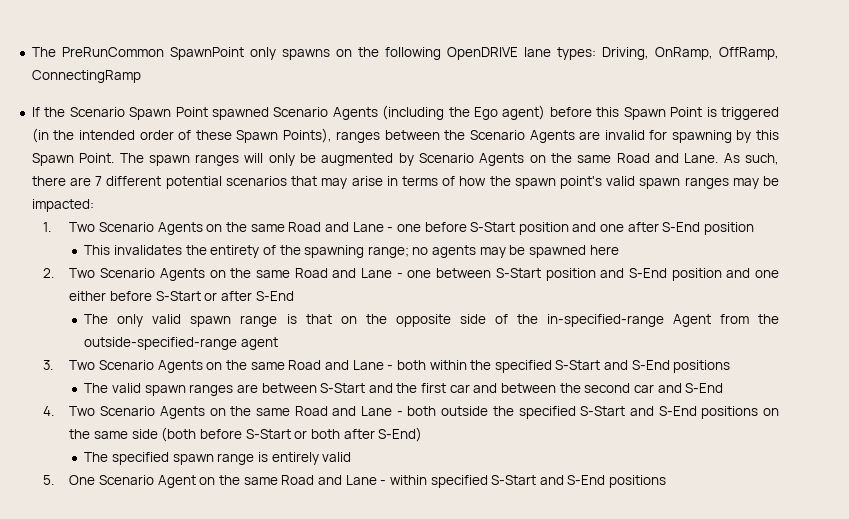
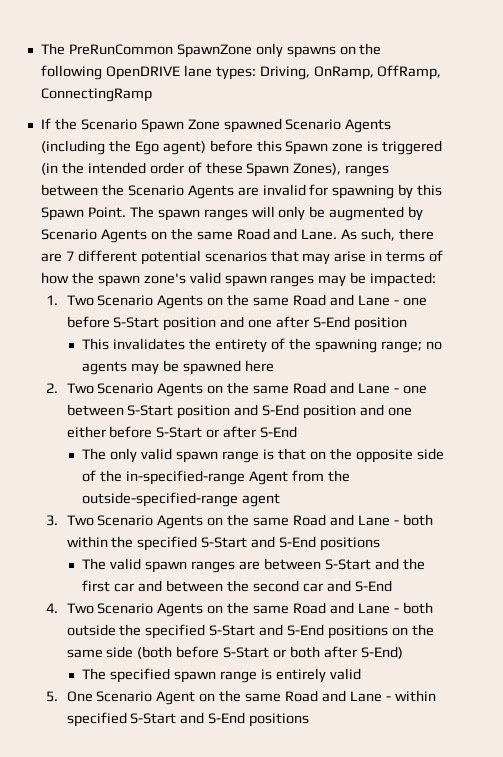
- The PreRunCommon SpawnPoint only spawns on the following OpenDRIVE lane types: Driving, OnRamp, OffRamp, ConnectingRamp
+ The PreRunCommon SpawnZone only spawns on the following OpenDRIVE lane types: Driving, OnRamp, OffRamp, ConnectingRamp
- If the Scenario Spawn Point spawned Scenario Agents (including the Ego agent) before this Spawn Point is triggered (in the intended order of these Spawn Points), ranges between the Scenario Agents are invalid for spawning by this Spawn Point.
+ If the Scenario Spawn Zone spawned Scenario Agents (including the Ego agent) before this Spawn zone is triggered (in the intended order of these Spawn Zones), ranges between the Scenario Agents are invalid for spawning by this Spawn Point.
- As such, there are 7 different potential scenarios that may arise in terms of how the spawn point's valid spawn ranges may be impacted:
+ As such, there are 7 different potential scenarios that may arise in terms of how the spawn zone's valid spawn ranges may be impacted:

